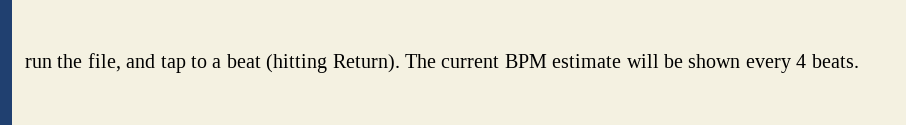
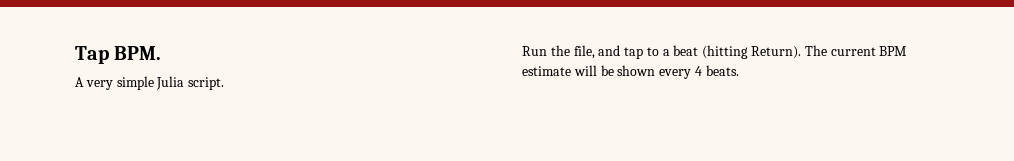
- run the file, and tap to a beat (hitting Return).
+ Tap BPM.
+ A very simple Julia script.
+ Run the file, and tap to a beat (hitting Return).

